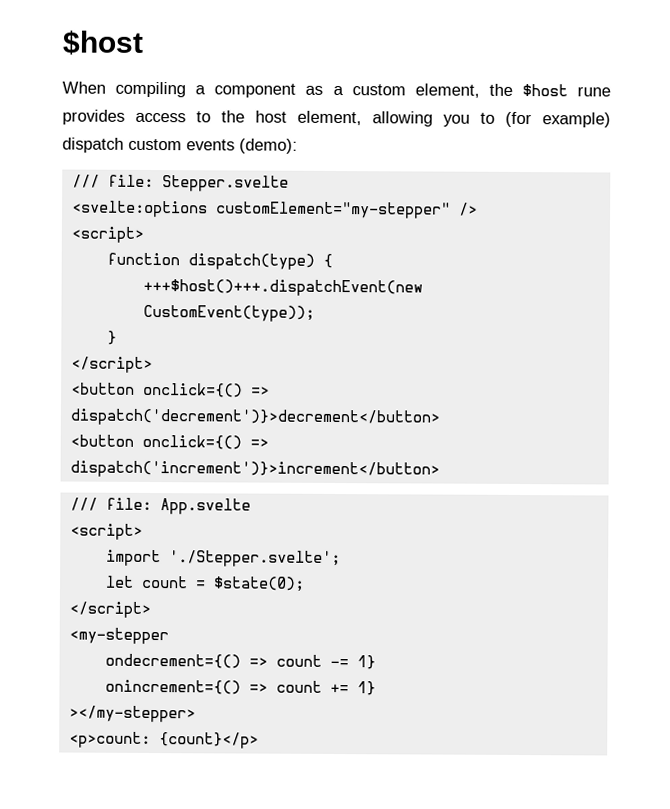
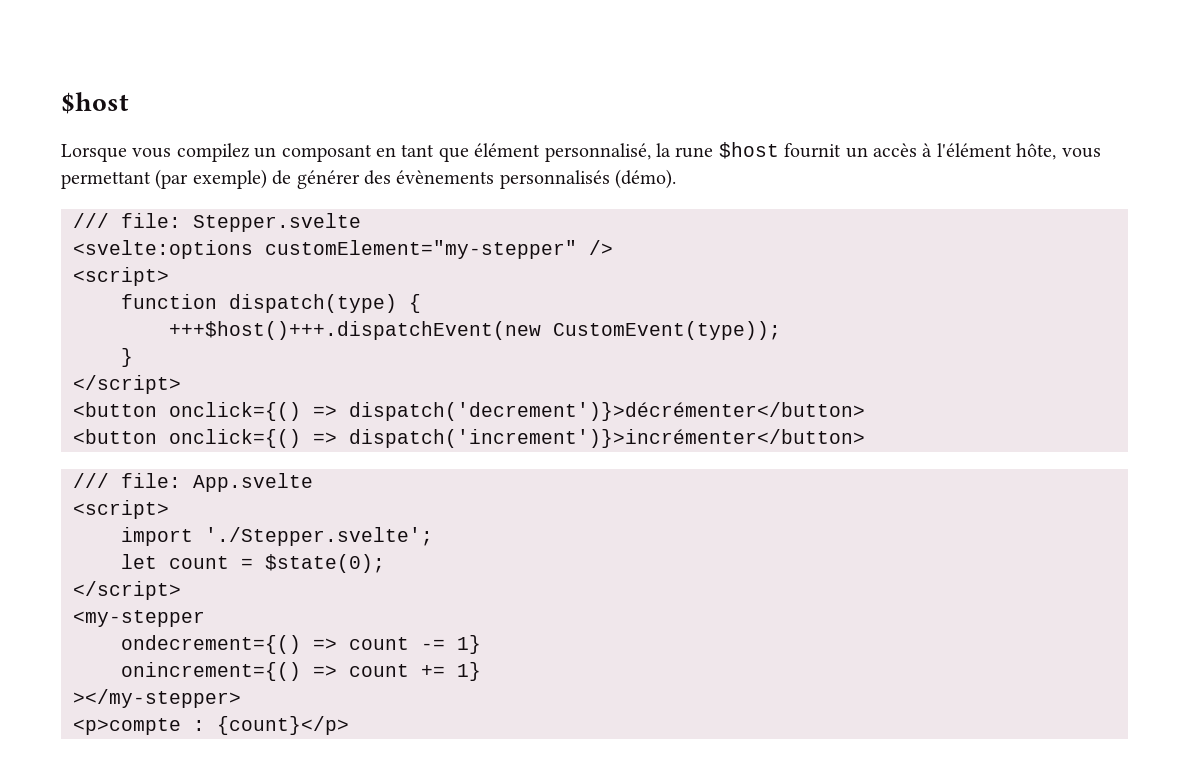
- When compiling a component as a custom element, the $host rune provides access to the host element, allowing you to (for example) dispatch custom events (demo):
+ Lorsque vous compilez un composant en tant que élément personnalisé, la rune $host fournit un accès à l'élément hôte, vous permettant (par exemple) de générer des évènements personnalisés (démo).
- <button onclick={() => dispatch('decrement')}>decrement</button>
- <button onclick={() => dispatch('increment')}>increment</button>
+ <button onclick={() => dispatch('decrement')}>décrémenter</button>
+ <button onclick={() => dispatch('increment')}>incrémenter</button>
- <p>count: {count}</p>
+ <p>compte : {count}</p>

